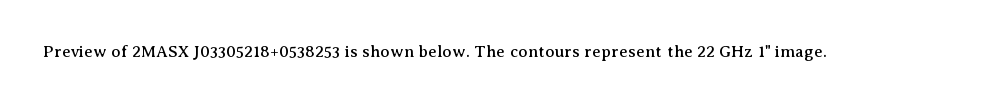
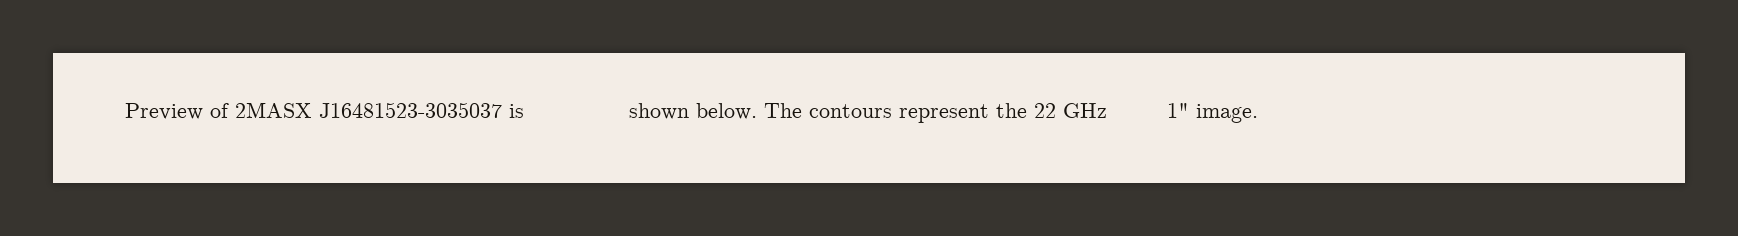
- Preview of 2MASX J03305218+0538253 is shown below.
+ Preview of 2MASX J16481523-3035037 is shown below.

